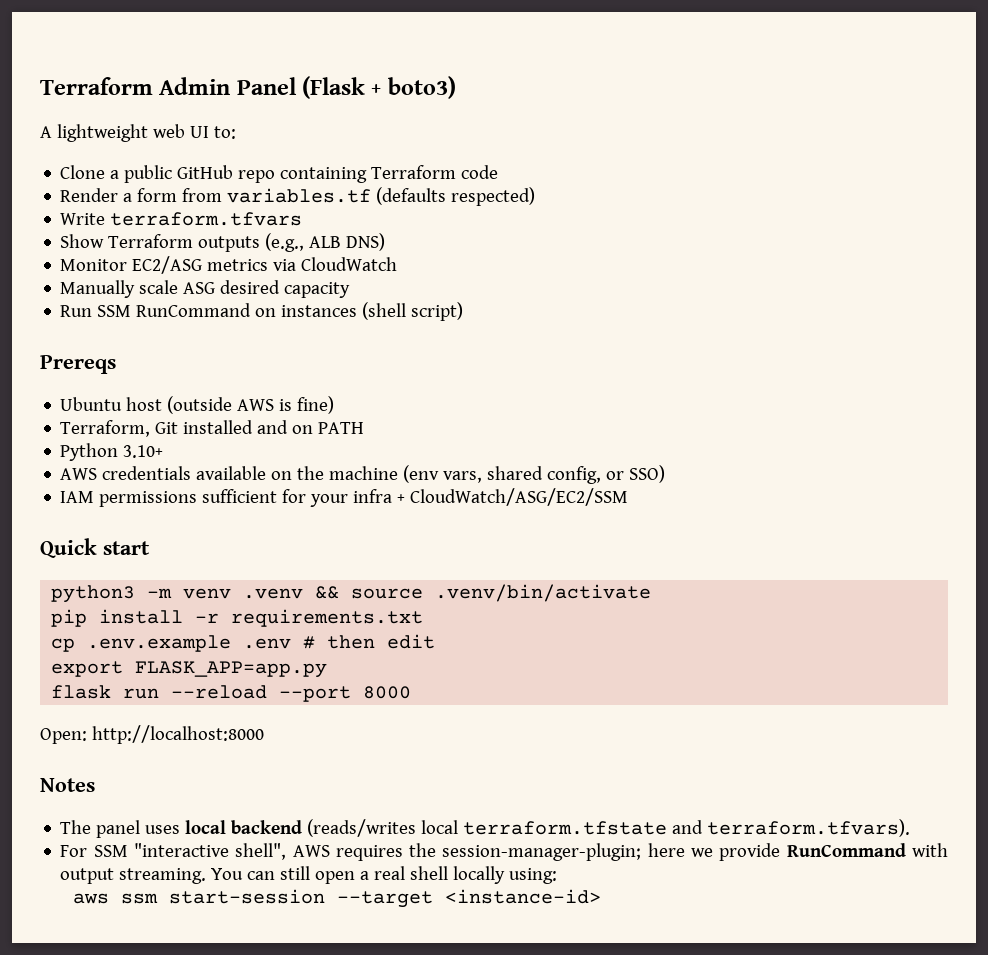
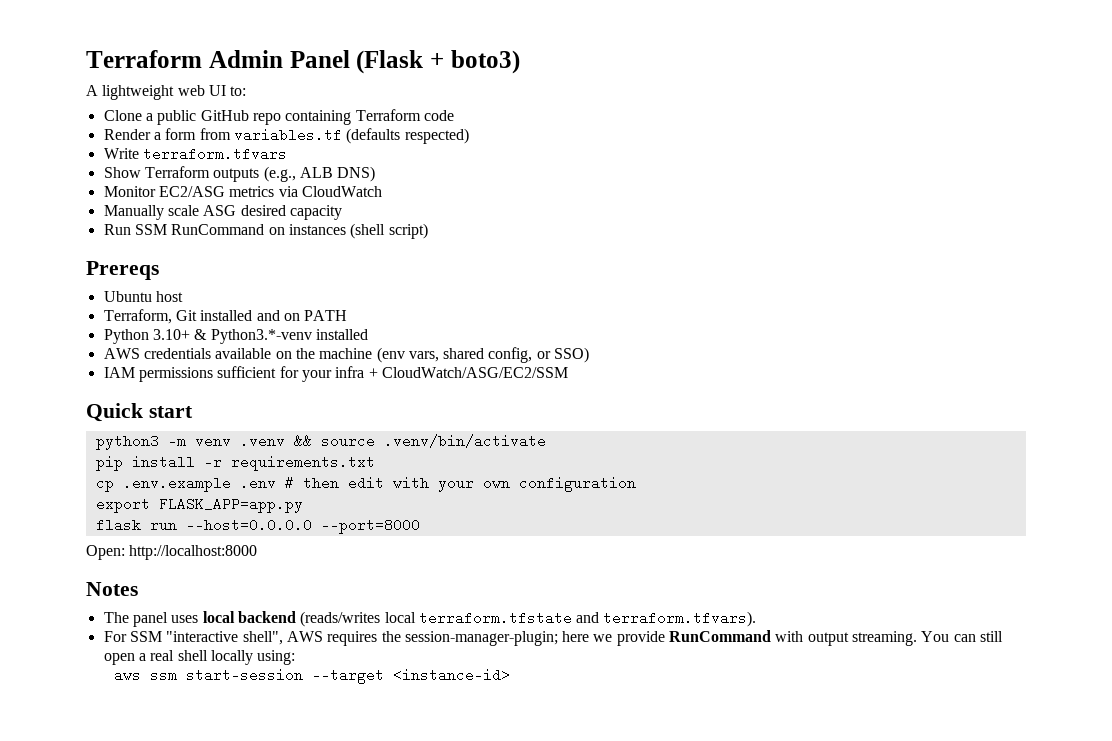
- Ubuntu host (outside AWS is fine)
+ Ubuntu host
- Python 3.10+
+ Python 3.10+ & Python3.*-venv installed
- cp .env.example .env # then edit
+ cp .env.example .env # then edit with your own configuration
- flask run --reload --port 8000
+ flask run --host=0.0.0.0 --port=8000

